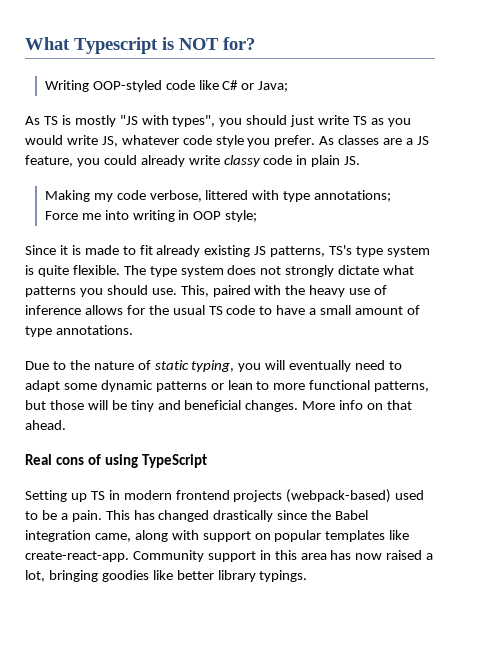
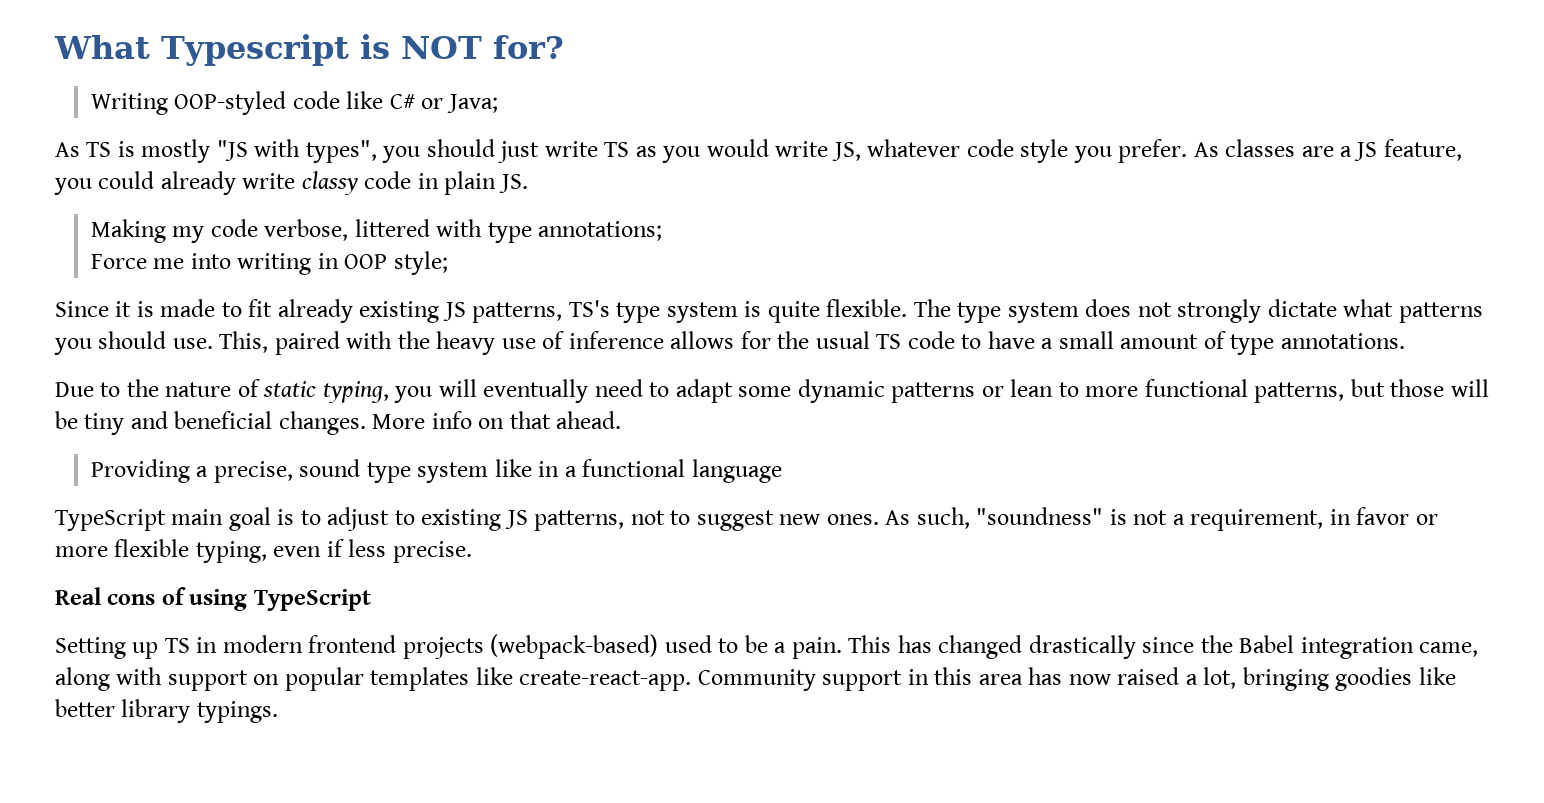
+ Providing a precise, sound type system like in a functional language
+ TypeScript main goal is to adjust to existing JS patterns, not to suggest new ones. As such, "soundness" is not a requirement, in favor or more flexible typing, even if less precise.

